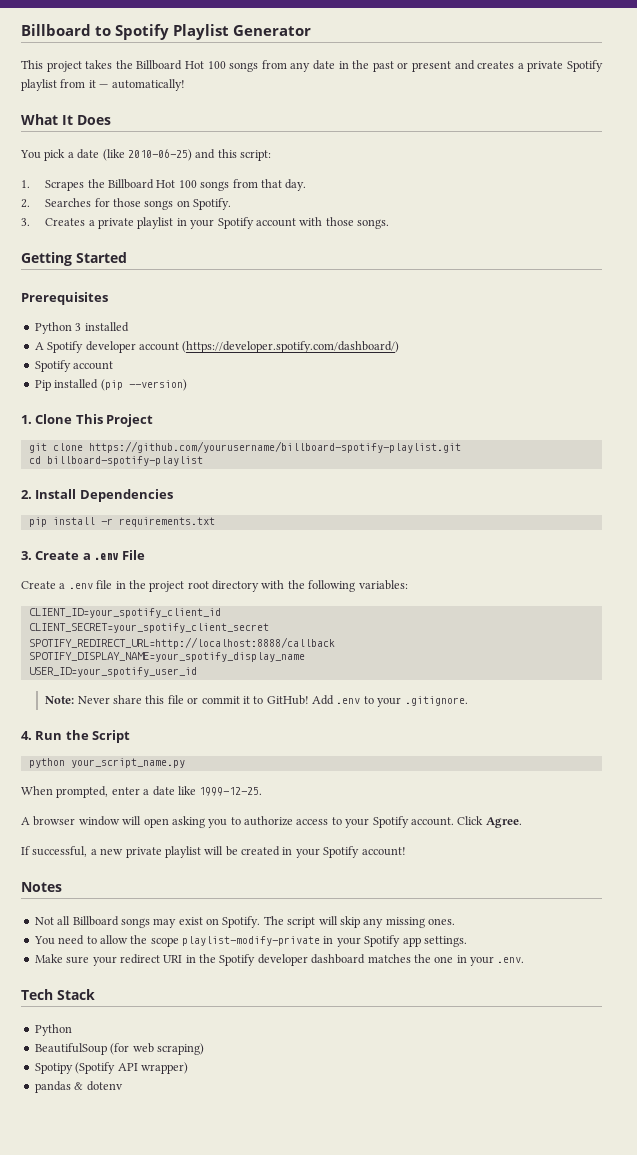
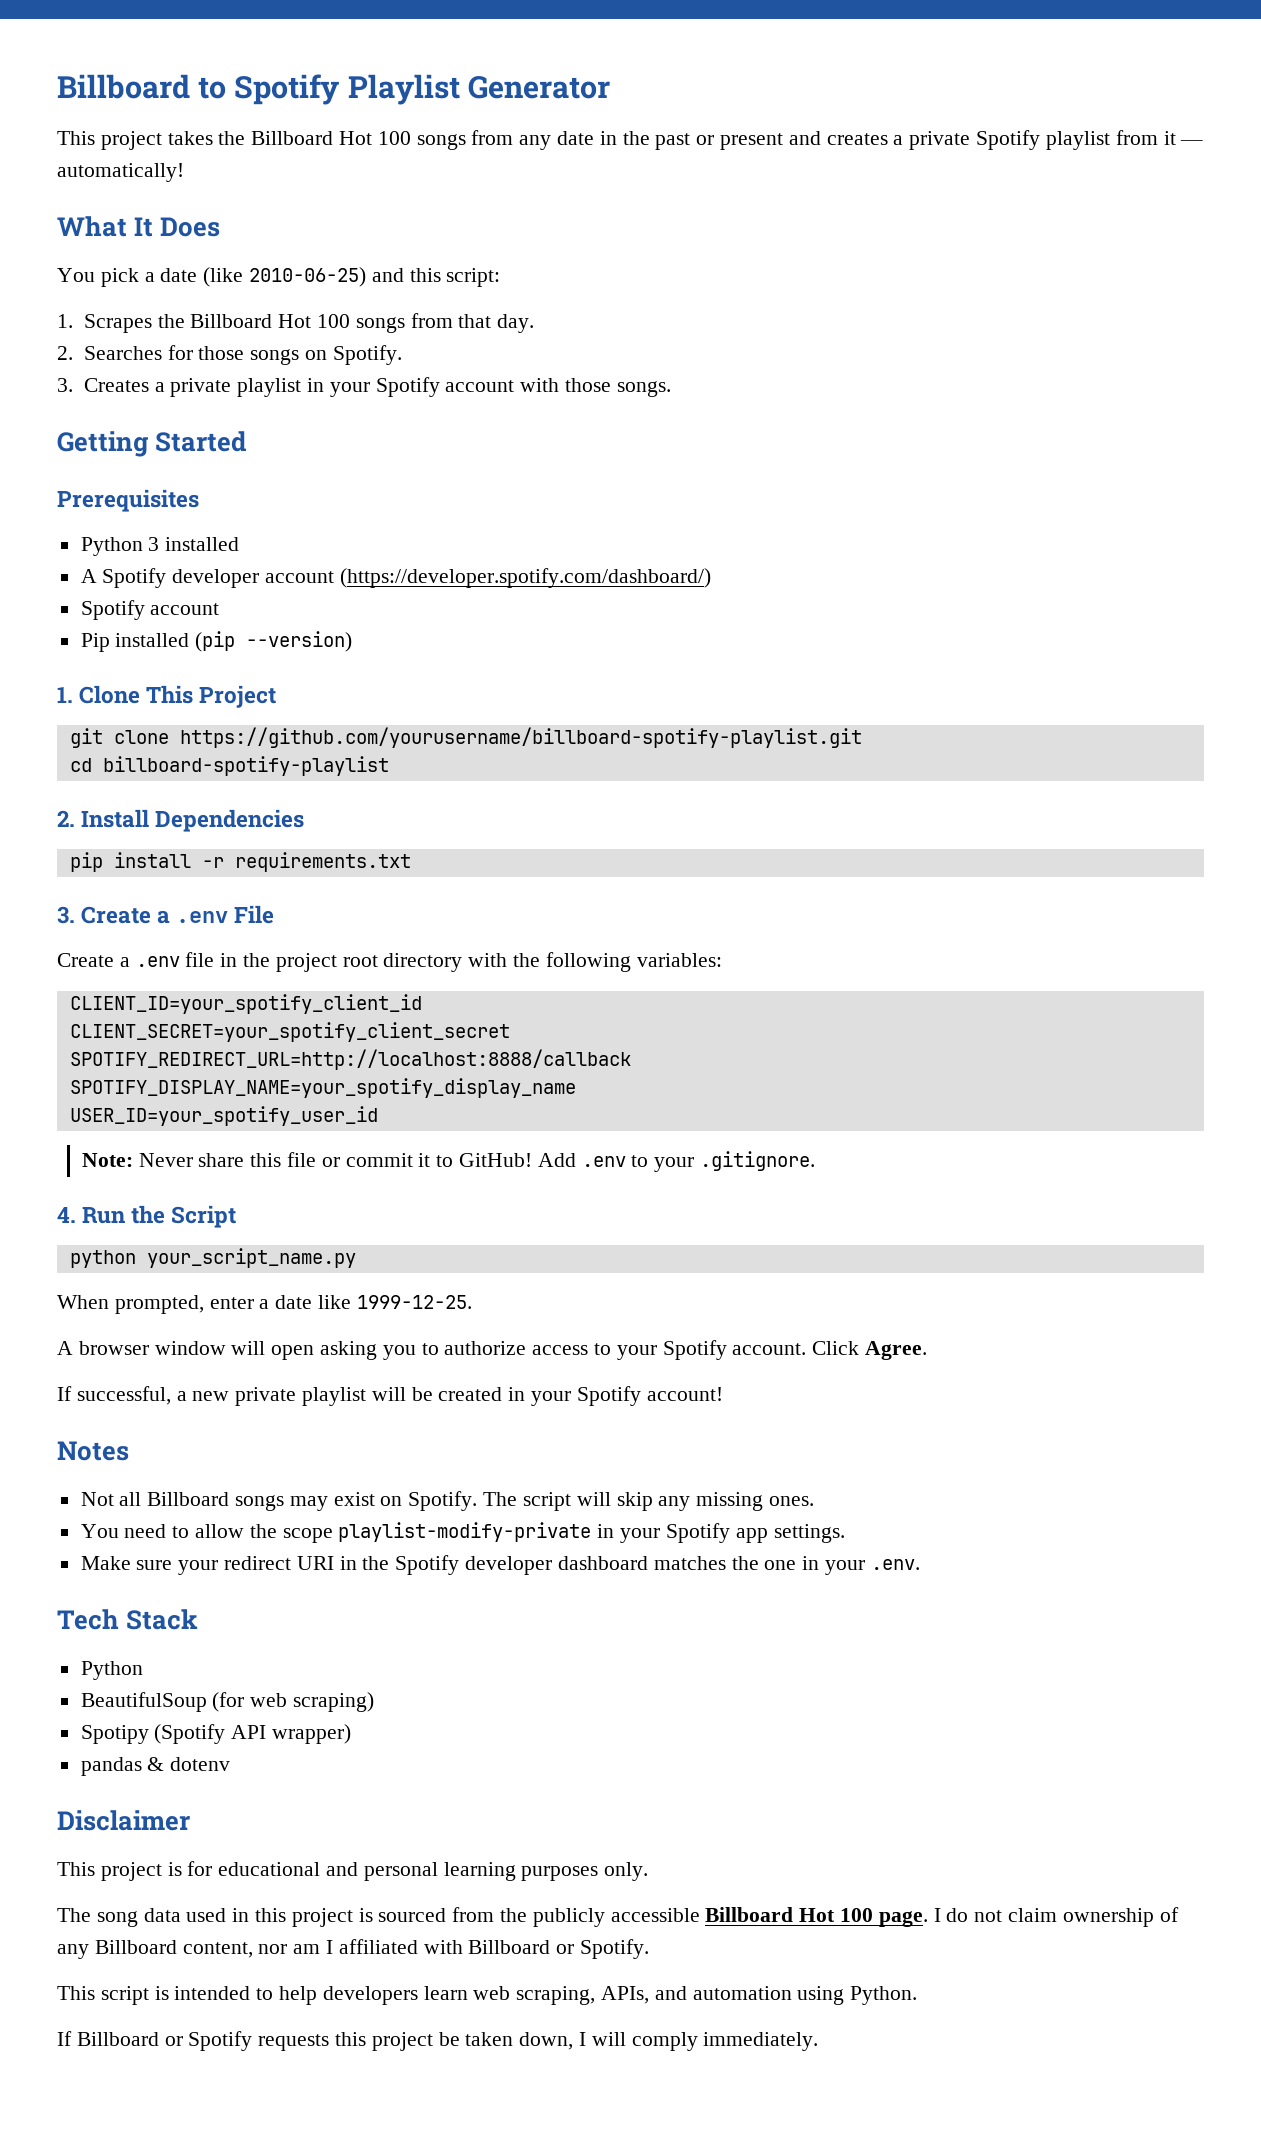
+ Disclaimer
+ This project is for educational and personal learning purposes only.
+ The song data used in this project is sourced from the publicly accessible Billboard Hot 100 page. I do not claim ownership of any Billboard content, nor am I affiliated with Billboard or Spotify.
+ This script is intended to help developers learn web scraping, APIs, and automation using Python.
+ If Billboard or Spotify requests this project be taken down, I will comply immediately.

